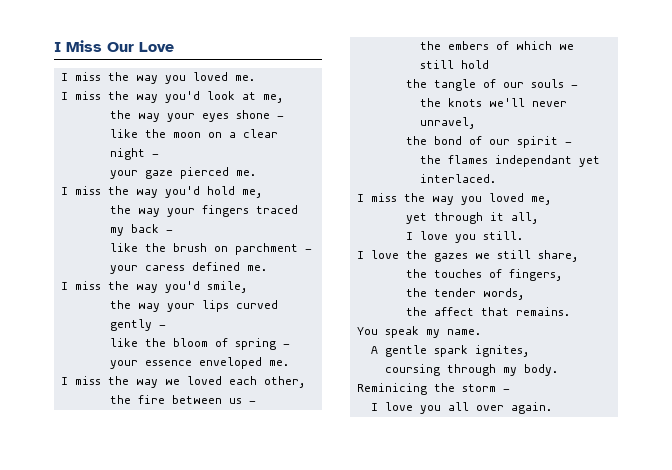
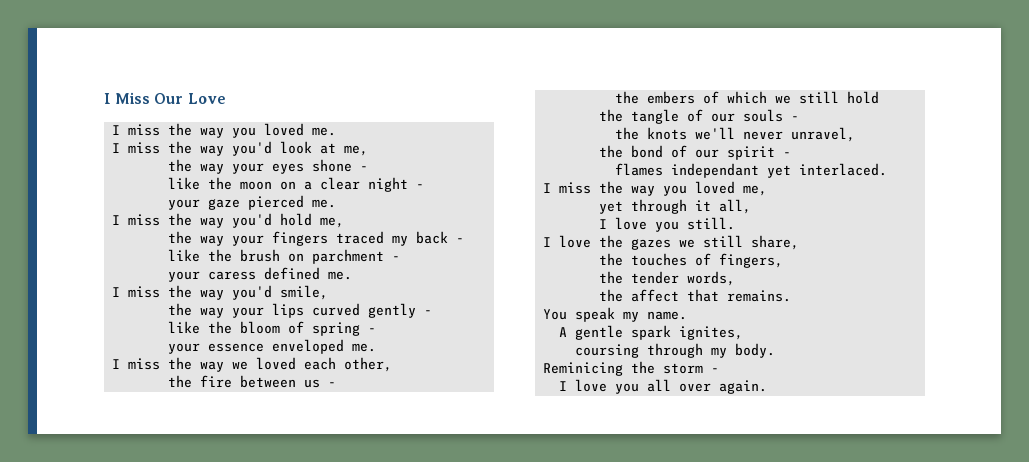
- the flames independant yet interlaced.
+ flames independant yet interlaced.

